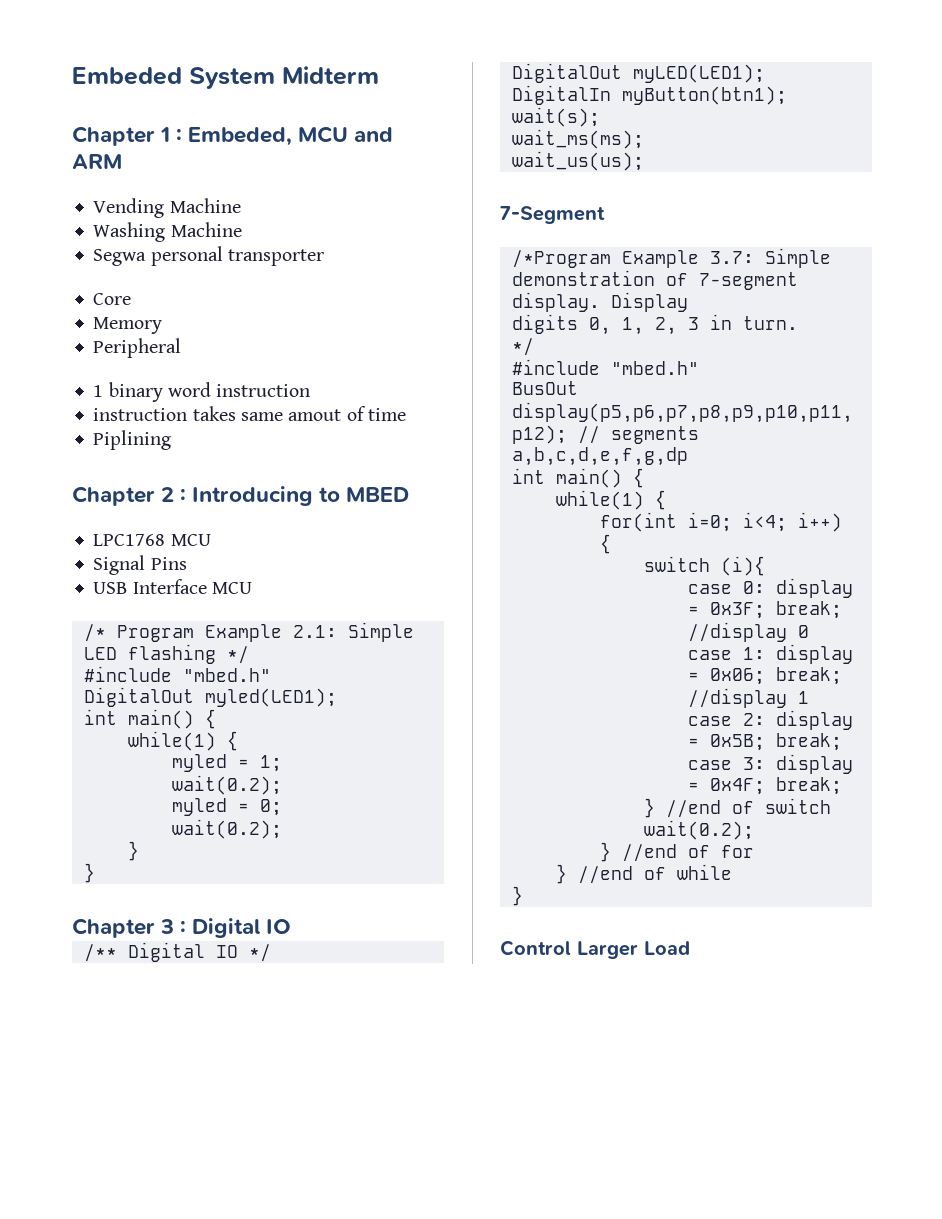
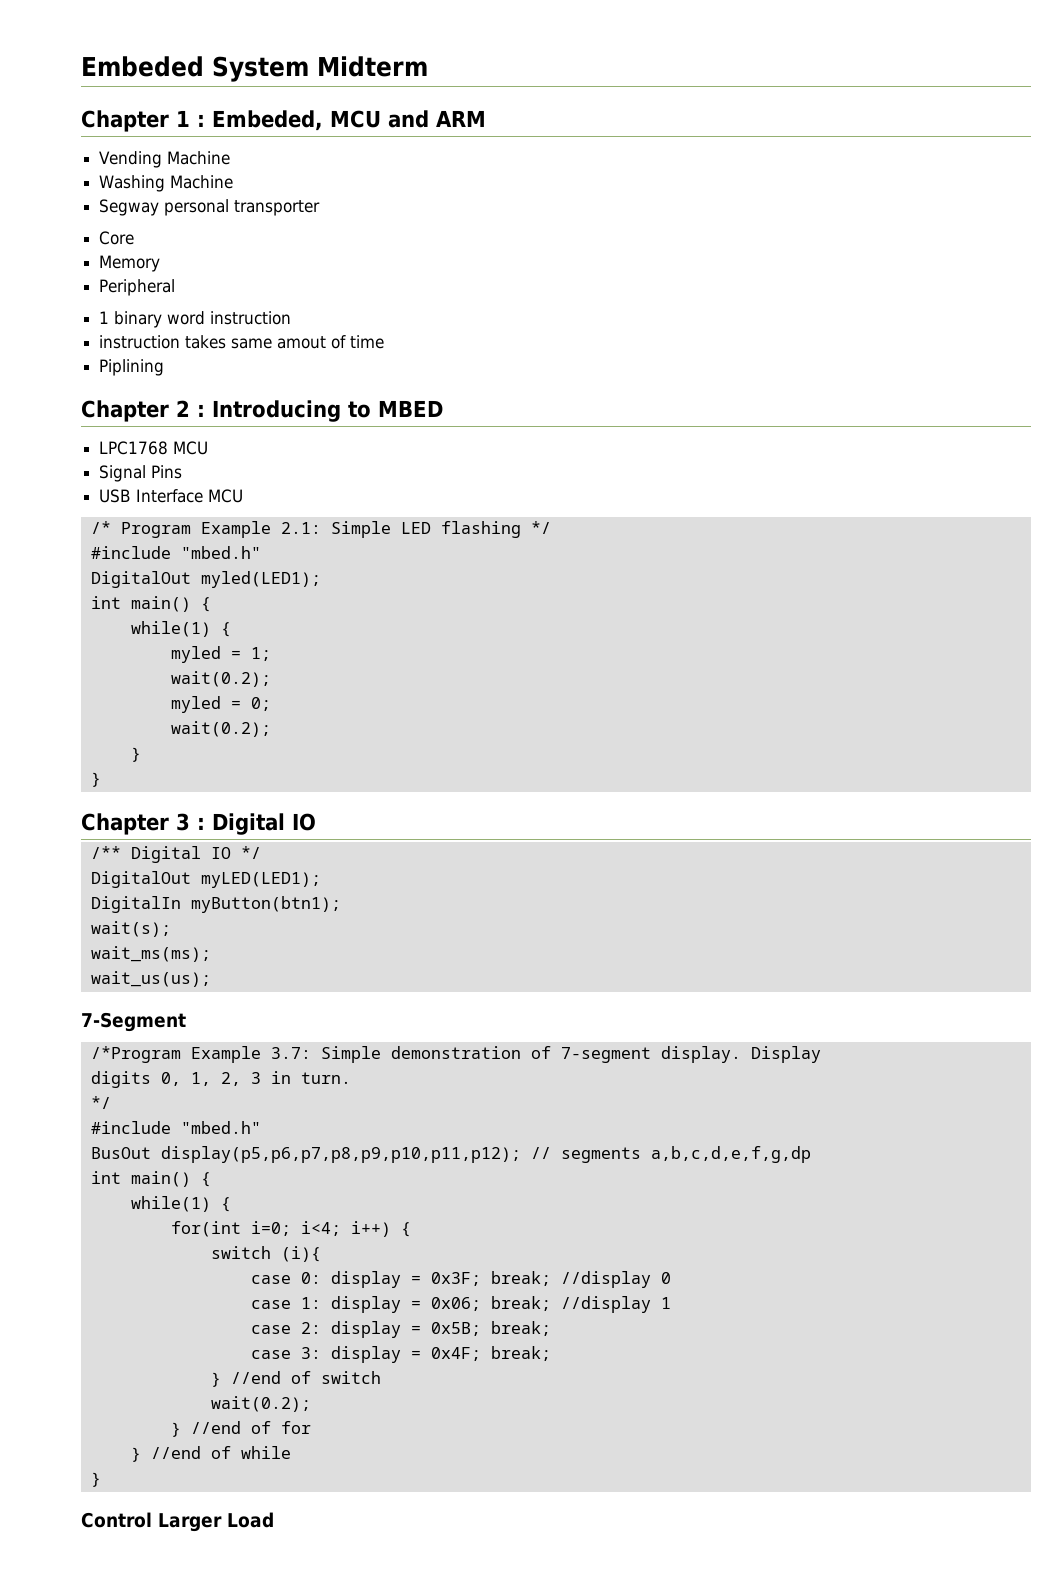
- Segwa personal transporter
+ Segway personal transporter

